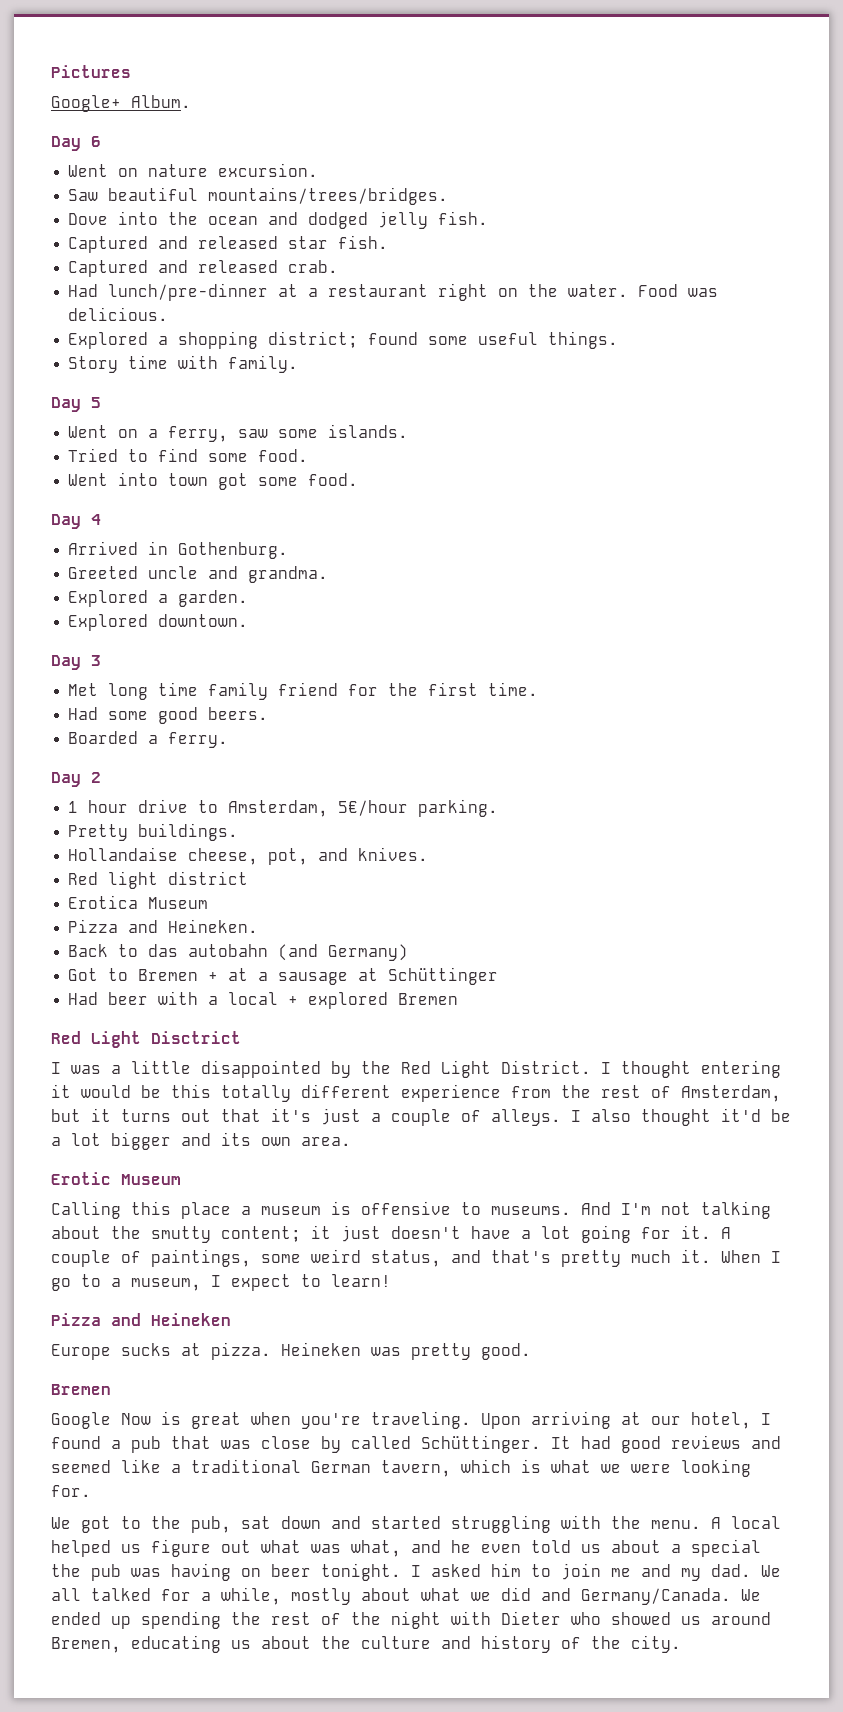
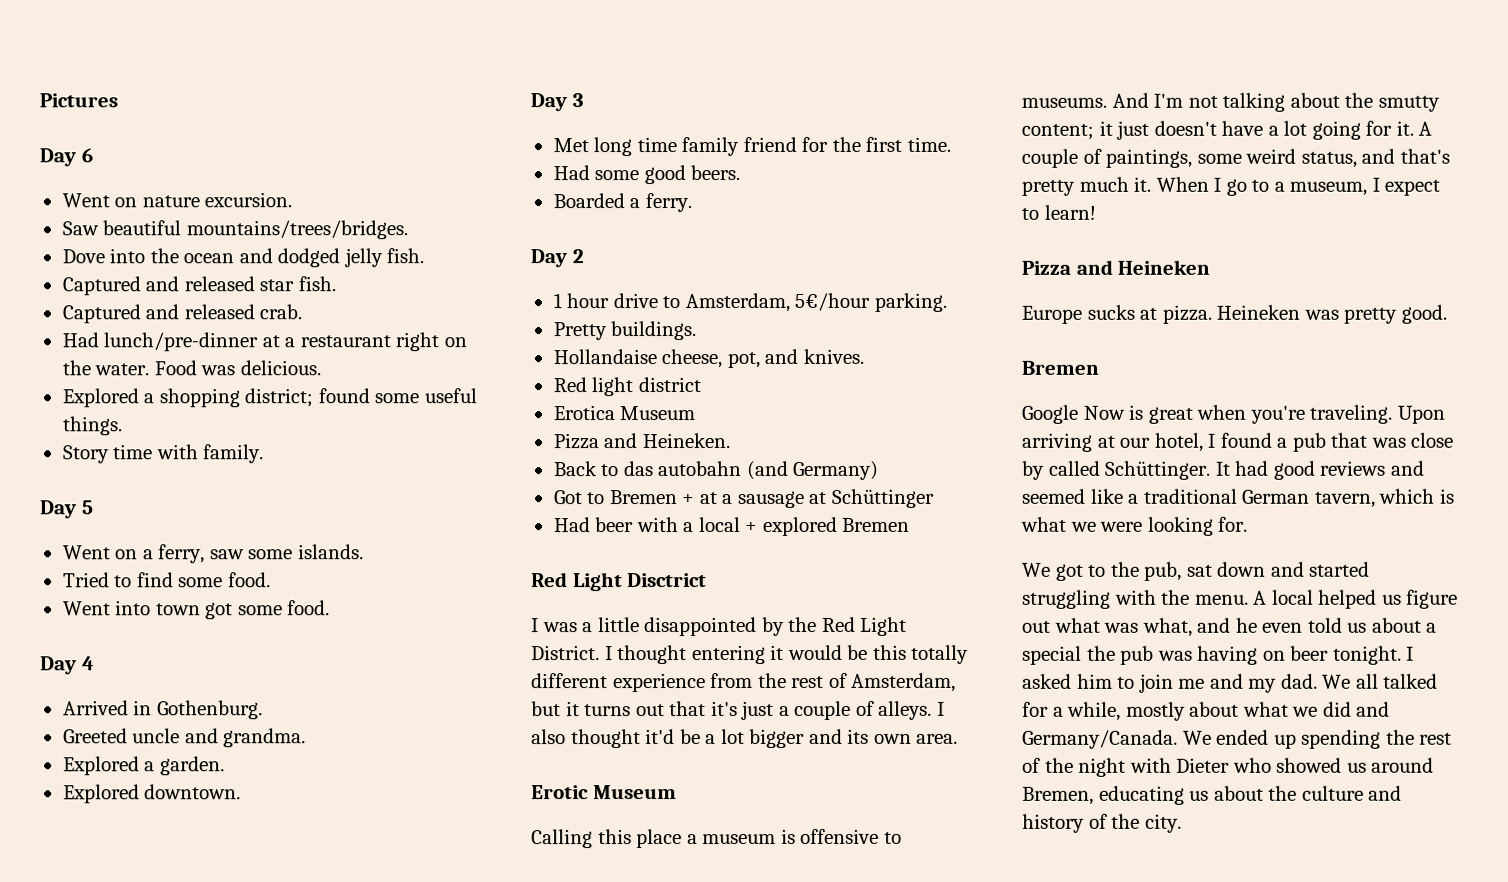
- Google+ Album.

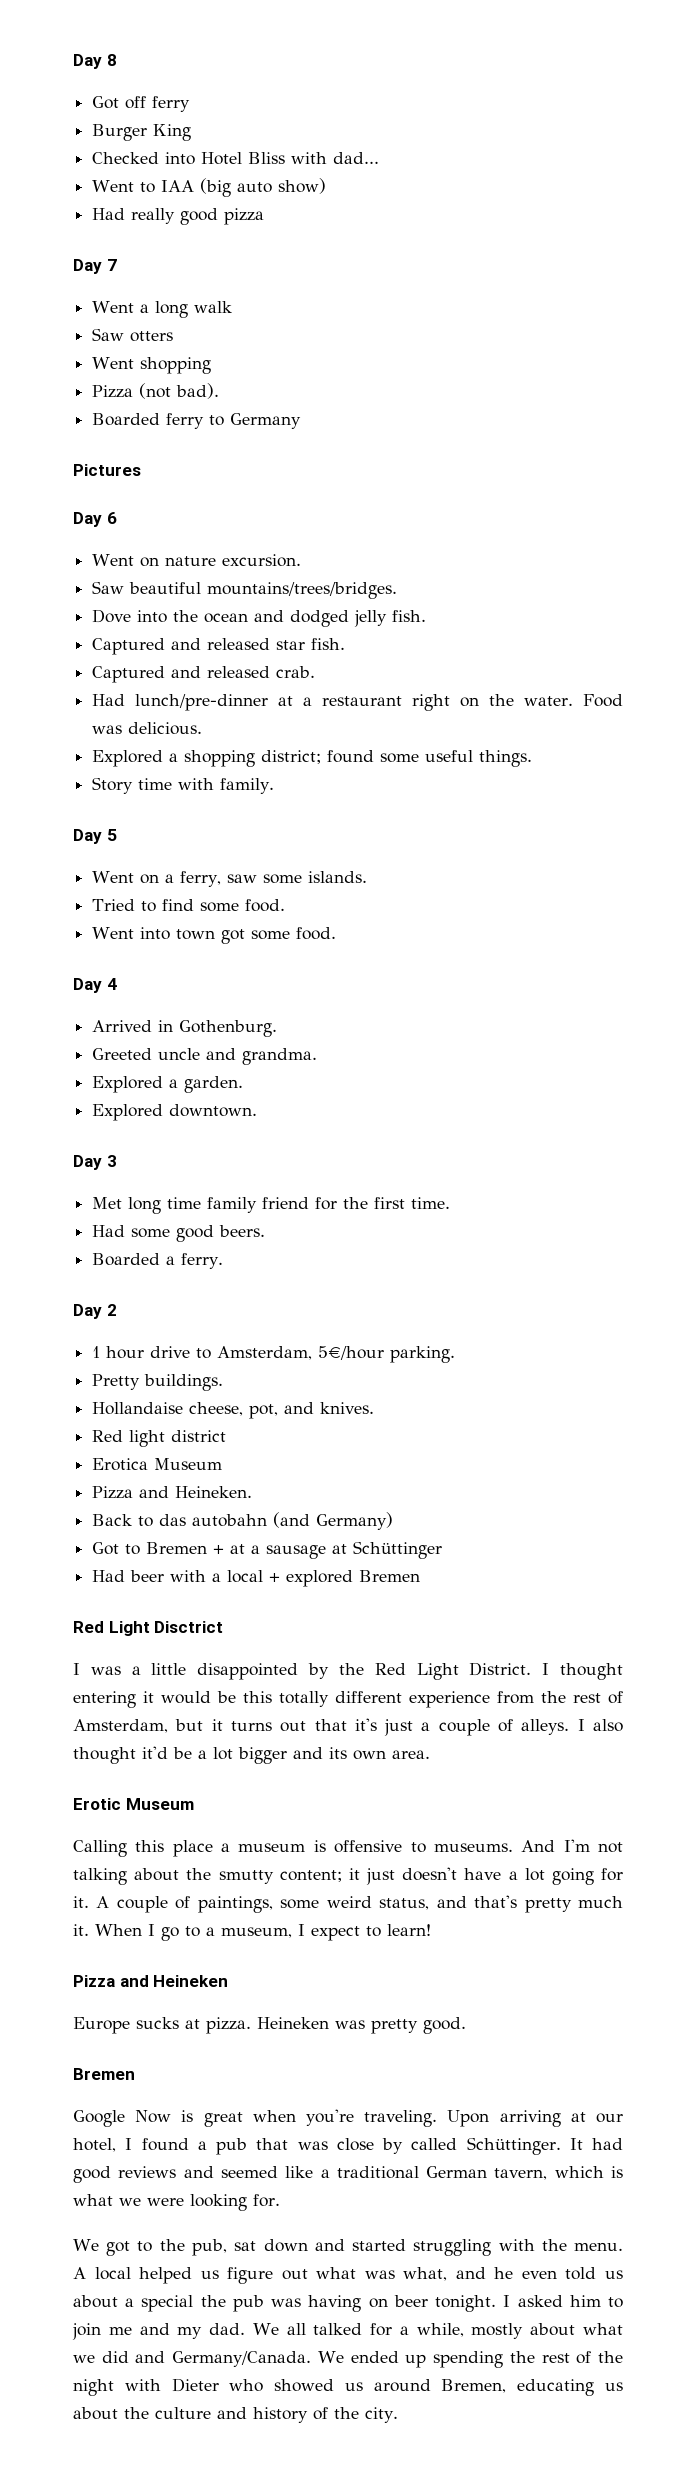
+ Day 8
+ Got off ferry
+ Burger King
+ Checked into Hotel Bliss with dad...
+ Went to IAA (big auto show)
+ Had really good pizza
+ Day 7
+ Went a long walk
+ Saw otters
+ Went shopping
+ Pizza (not bad).
+ Boarded ferry to Germany

